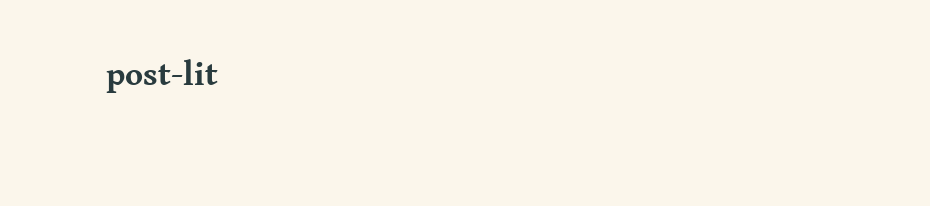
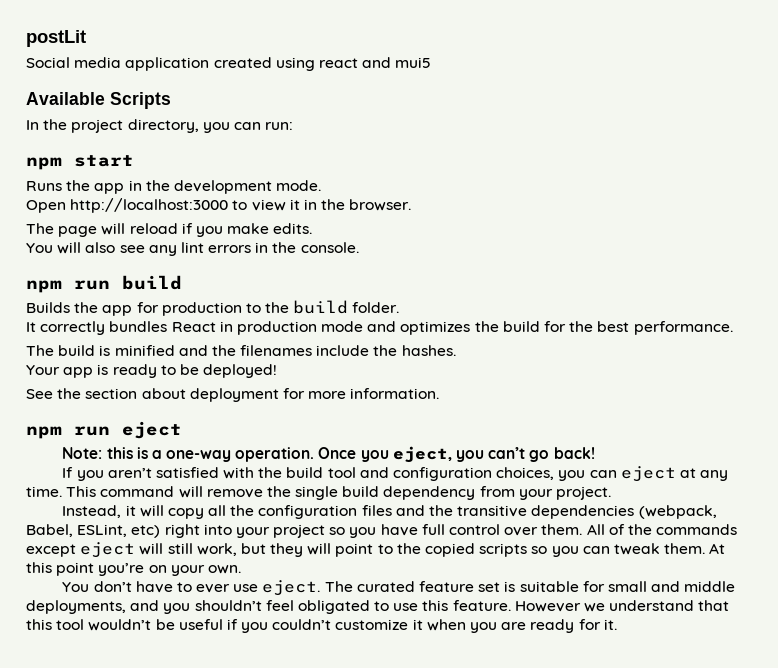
- post-lit
+ postLit
+ Social media application created using react and mui5
+ Available Scripts
+ In the project directory, you can run:
+ npm start
+ Runs the app in the development mode.
+ Open http://localhost:3000 to view it in the browser.
+ The page will reload if you make edits.
+ You will also see any lint errors in the console.
+ npm run build
+ Builds the app for production to the build folder.
+ It correctly bundles React in production mode and optimizes the build for the best performance.
+ The build is minified and the filenames include the hashes.
+ Your app is ready to be deployed!
+ See the section about deployment for more information.
+ npm run eject
+ Note: this is a one-way operation. Once you eject, you can’t go back!
+ If you aren’t satisfied with the build tool and configuration choices, you can eject at any time. This command will remove the single build dependency from your project.
+ Instead, it will copy all the configuration files and the transitive dependencies (webpack, Babel, ESLint, etc) right into your project so you have full control over them. All of the commands except eject will still work, but they will point to the copied scripts so you can tweak them. At this point you’re on your own.
+ You don’t have to ever use eject. The curated feature set is suitable for small and middle deployments, and you shouldn’t feel obligated to use this feature. However we understand that this tool wouldn’t be useful if you couldn’t customize it when you are ready for it.

